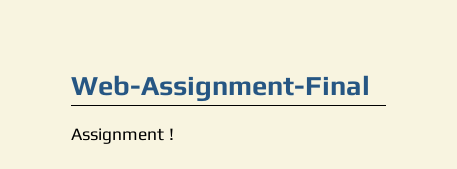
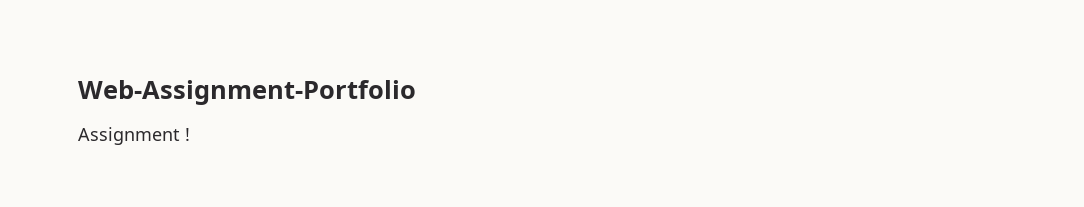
- Web-Assignment-Final
+ Web-Assignment-Portfolio

